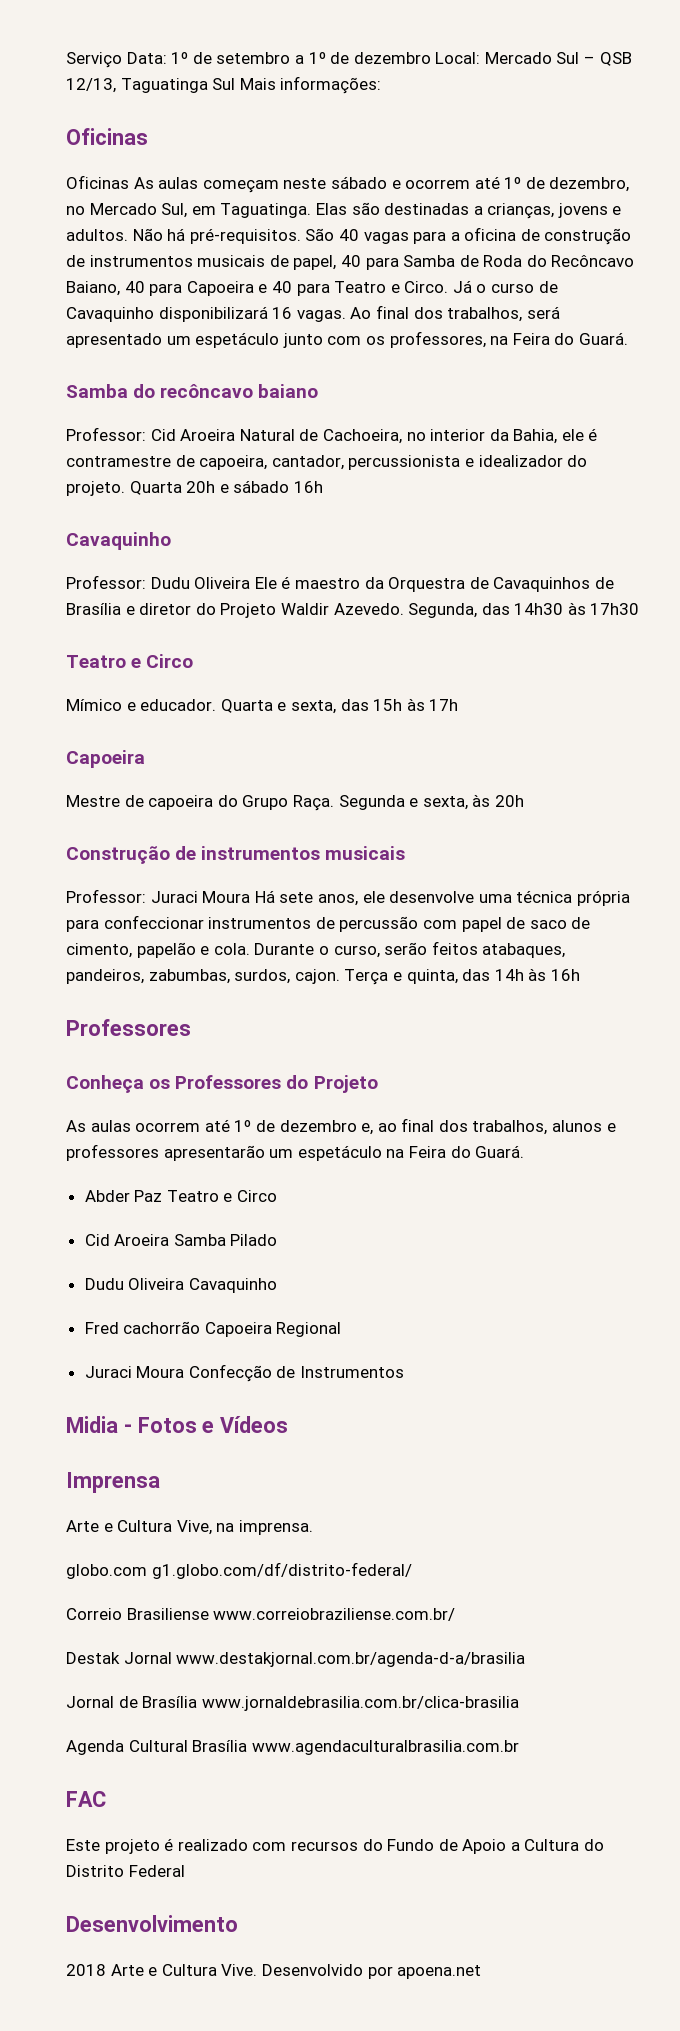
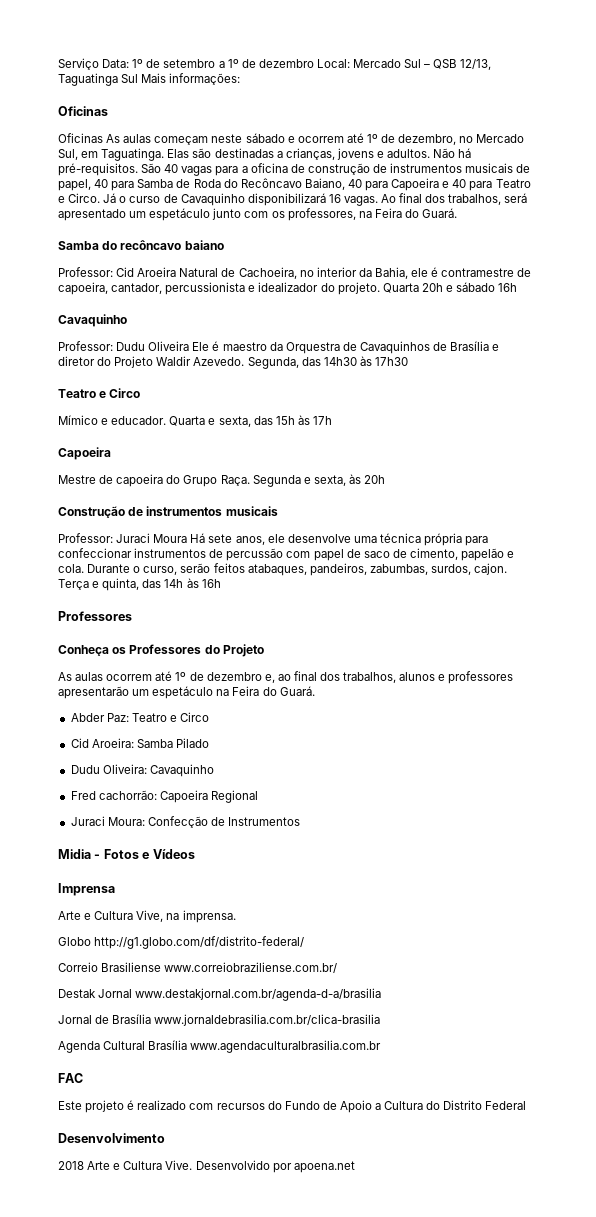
- Abder Paz Teatro e Circo
+ Abder Paz: Teatro e Circo
- Cid Aroeira Samba Pilado
+ Cid Aroeira: Samba Pilado
- Dudu Oliveira Cavaquinho
+ Dudu Oliveira: Cavaquinho
- Fred cachorrão Capoeira Regional
+ Fred cachorrão: Capoeira Regional
- Juraci Moura Confecção de Instrumentos
+ Juraci Moura: Confecção de Instrumentos
- globo.com g1.globo.com/df/distrito-federal/
+ Globo http://g1.globo.com/df/distrito-federal/

